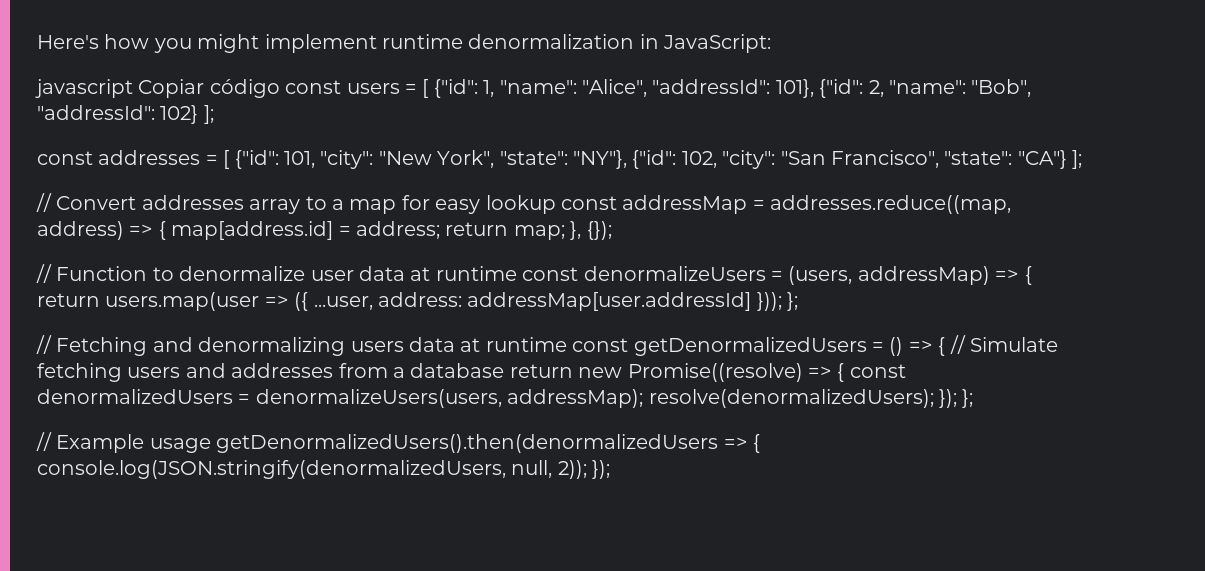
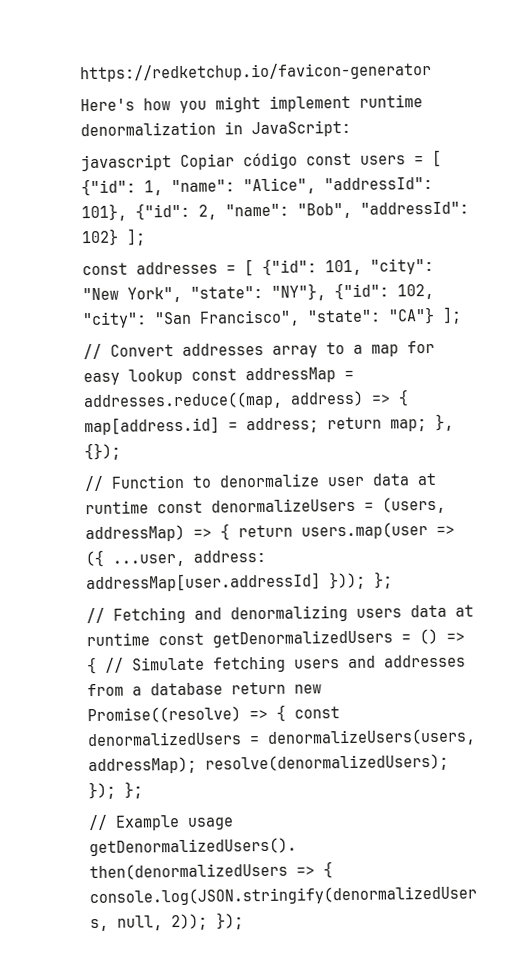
+ https://redketchup.io/favicon-generator

